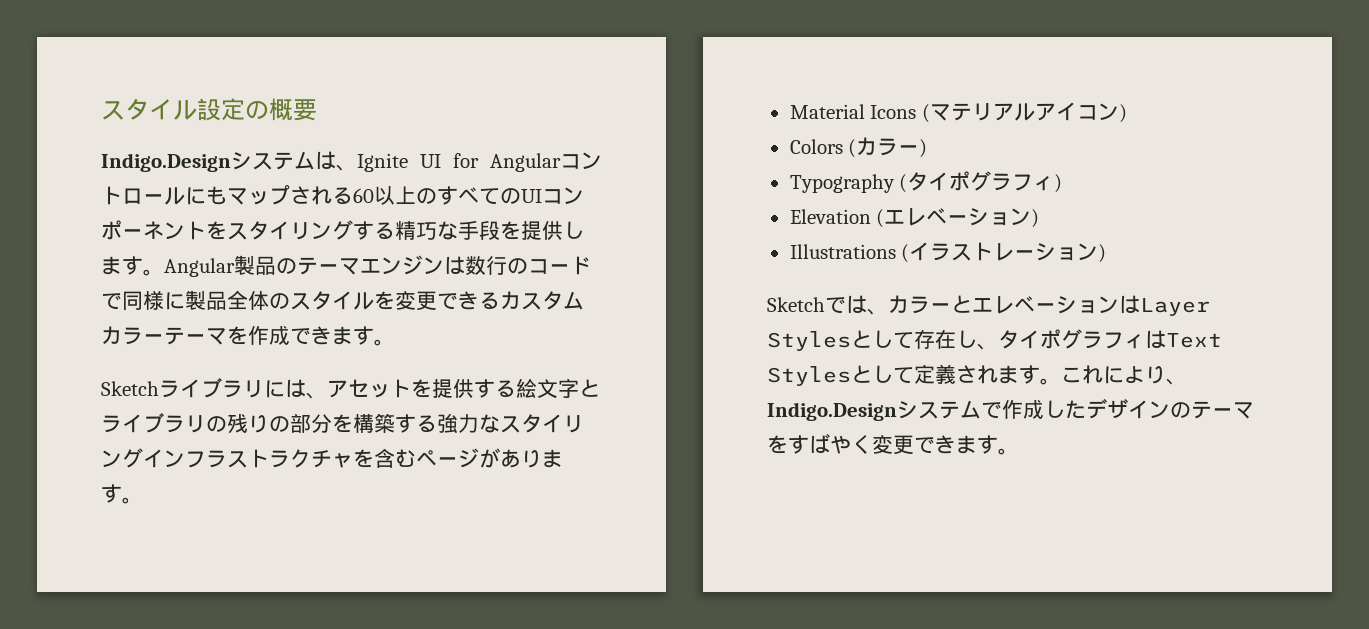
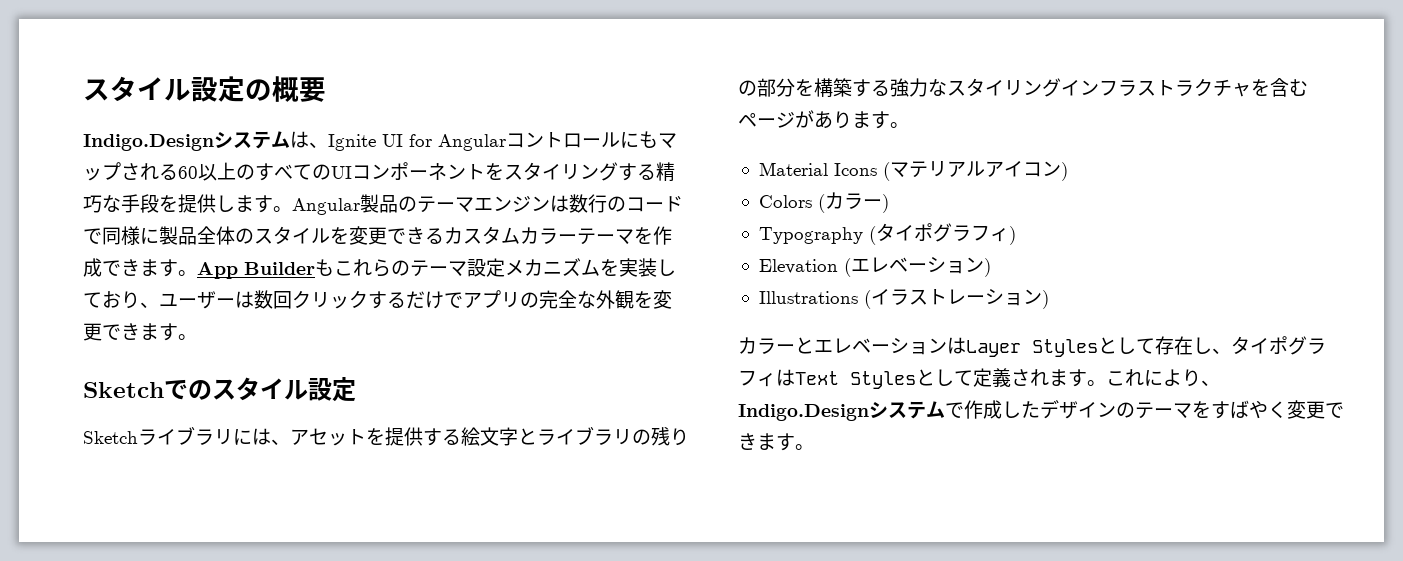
+ App Builderもこれらのテーマ設定メカニズムを実装しており、ユーザーは数回クリックするだけでアプリの完全な外観を変更できます。
+ Sketchでのスタイル設定
- Sketchでは、カラーとエレベーションはLayer Stylesとして存在し、タイポグラフィはText Stylesとして定義されます。
+ カラーとエレベーションはLayer Stylesとして存在し、タイポグラフィはText Stylesとして定義されます。

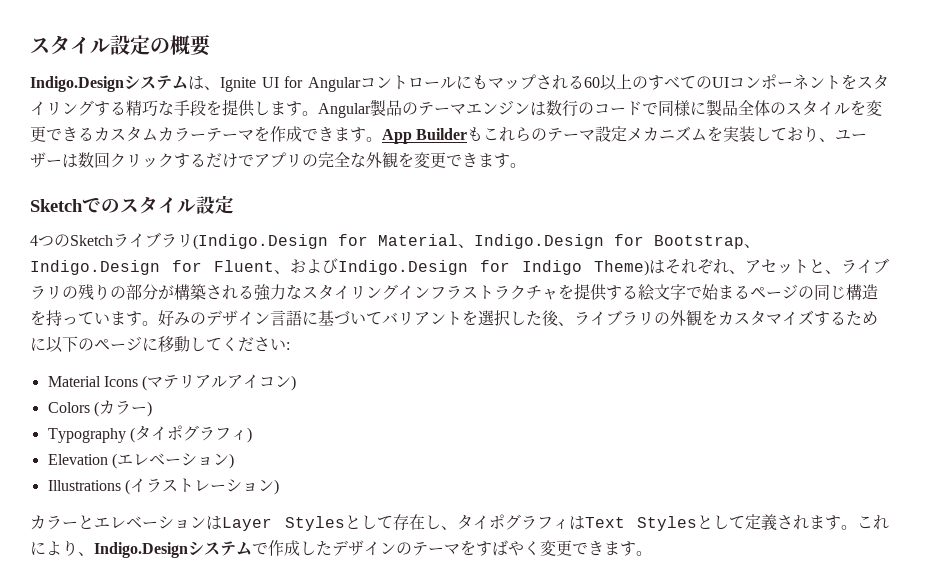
- Sketchライブラリには、アセットを提供する絵文字とライブラリの残りの部分を構築する強力なスタイリングインフラストラクチャを含むページがあります。
+ 4つのSketchライブラリ(Indigo.Design for Material、Indigo.Design for Bootstrap、Indigo.Design for Fluent、およびIndigo.Design for Indigo Theme)はそれぞれ、アセットと、ライブラリの残りの部分が構築される強力なスタイリングインフラストラクチャを提供する絵文字で始まるページの同じ構造を持っています。好みのデザイン言語に基づいてバリアントを選択した後、ライブラリの外観をカスタマイズするために以下のページに移動してください:

